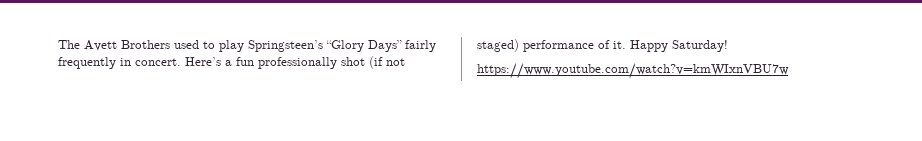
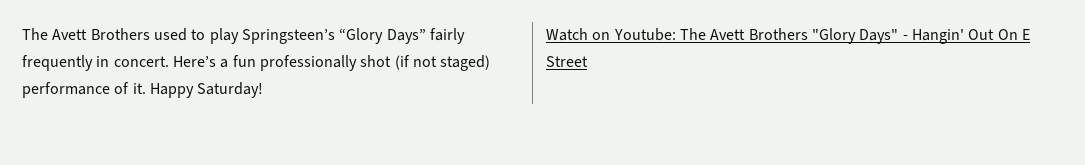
- https://www.youtube.com/watch?v=kmWIxnVBU7w
+ Watch on Youtube: The Avett Brothers "Glory Days" - Hangin' Out On E Street

